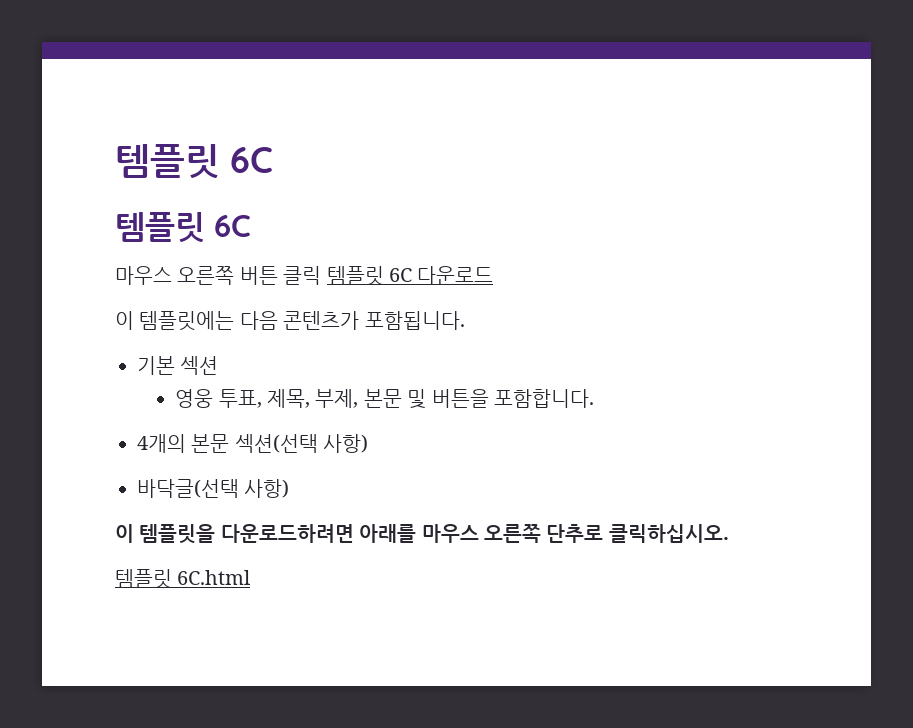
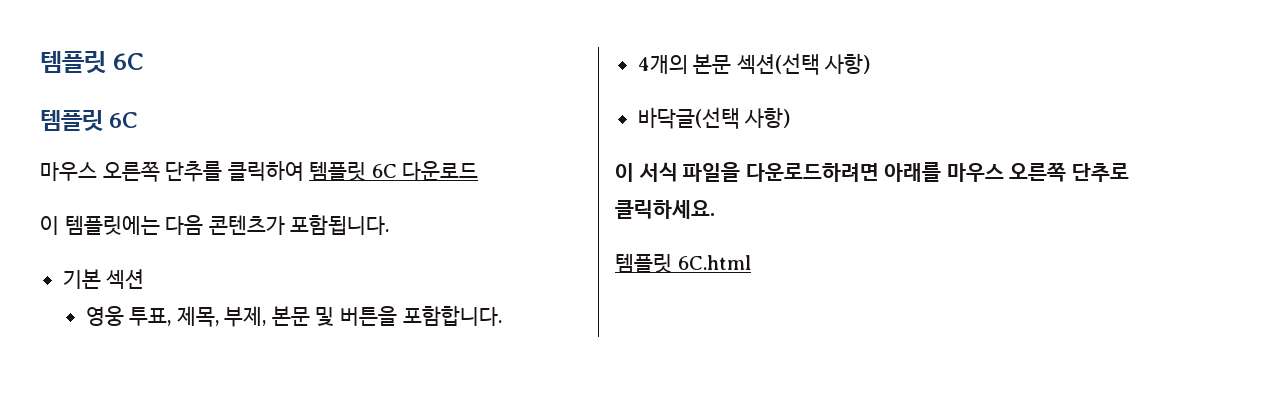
- 마우스 오른쪽 버튼 클릭 템플릿 6C 다운로드
+ 마우스 오른쪽 단추를 클릭하여 템플릿 6C 다운로드
- 이 템플릿을 다운로드하려면 아래를 마우스 오른쪽 단추로 클릭하십시오.
+ 이 서식 파일을 다운로드하려면 아래를 마우스 오른쪽 단추로 클릭하세요.

